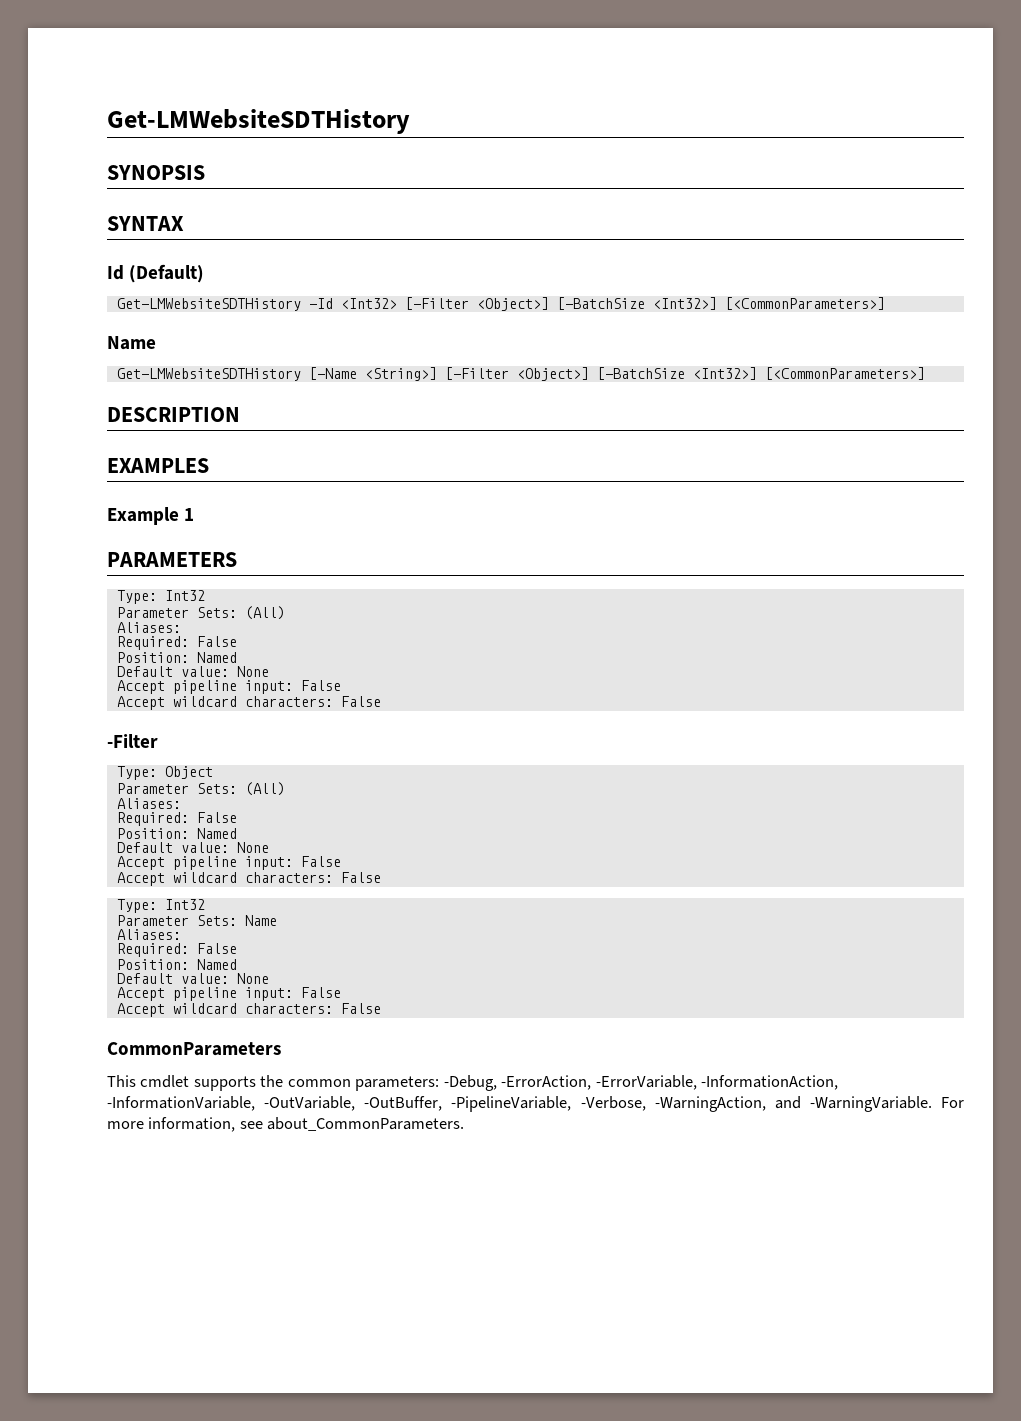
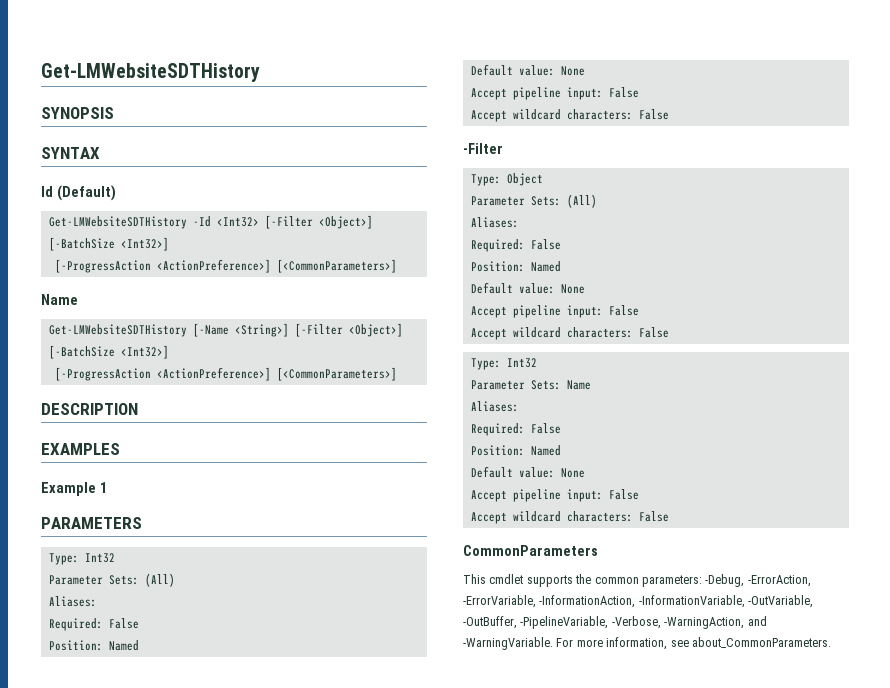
- Get-LMWebsiteSDTHistory -Id <Int32> [-Filter <Object>] [-BatchSize <Int32>] [<CommonParameters>]
+ Get-LMWebsiteSDTHistory -Id <Int32> [-Filter <Object>] [-BatchSize <Int32>]
+ [-ProgressAction <ActionPreference>] [<CommonParameters>]
- Get-LMWebsiteSDTHistory [-Name <String>] [-Filter <Object>] [-BatchSize <Int32>] [<CommonParameters>]
+ Get-LMWebsiteSDTHistory [-Name <String>] [-Filter <Object>] [-BatchSize <Int32>]
+ [-ProgressAction <ActionPreference>] [<CommonParameters>]

